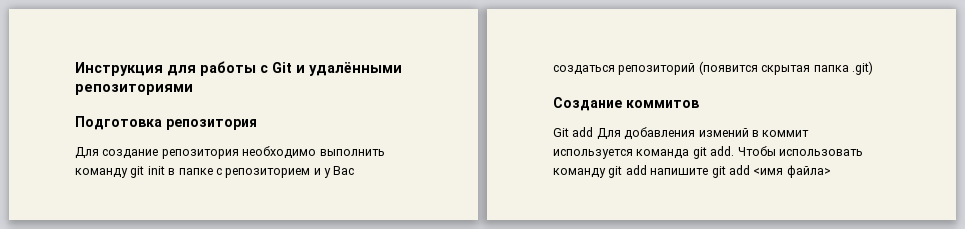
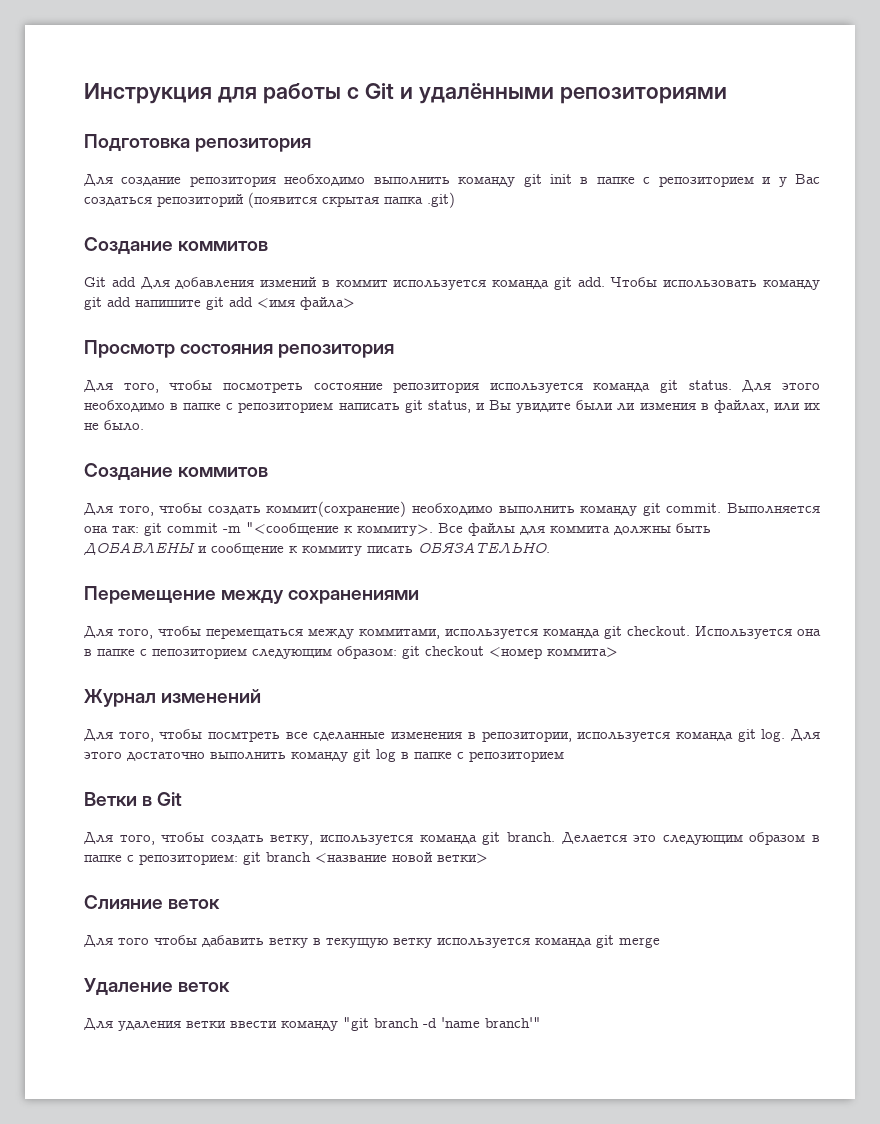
+ Просмотр состояния репозитория
+ Для того, чтобы посмотреть состояние репозитория используется команда git status. Для этого необходимо в папке с репозиторием написать git status, и Вы увидите были ли измения в файлах, или их не было.
+ Создание коммитов
+ Для того, чтобы создать коммит(сохранение) необходимо выполнить команду git commit. Выполняется она так: git commit -m "<сообщение к коммиту>. Все файлы для коммита должны быть ДОБАВЛЕНЫ и сообщение к коммиту писать ОБЯЗАТЕЛЬНО.
+ Перемещение между сохранениями
+ Для того, чтобы перемещаться между коммитами, используется команда git checkout. Используется она в папке с пепозиторием следующим образом: git checkout <номер коммита>
+ Журнал изменений
+ Для того, чтобы посмтреть все сделанные изменения в репозитории, используется команда git log. Для этого достаточно выполнить команду git log в папке с репозиторием
+ Ветки в Git
+ Для того, чтобы создать ветку, используется команда git branch. Делается это следующим образом в папке с репозиторием: git branch <название новой ветки>
+ Слияние веток
+ Для того чтобы дабавить ветку в текущую ветку используется команда git merge
+ Удаление веток
+ Для удаления ветки ввести команду "git branch -d 'name branch'"

